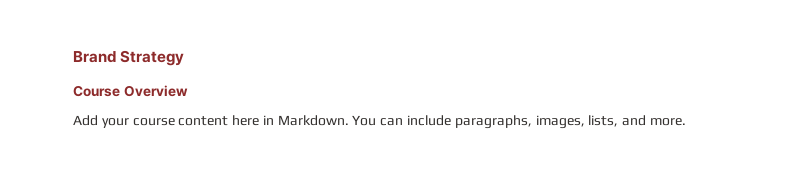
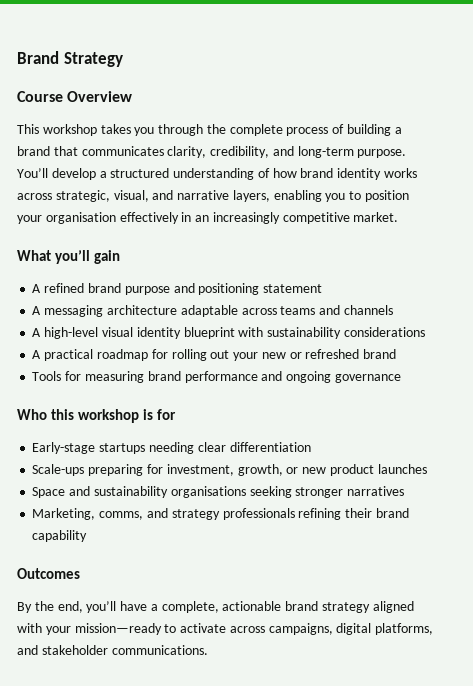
- Add your course content here in Markdown. You can include paragraphs, images, lists, and more.
+ This workshop takes you through the complete process of building a brand that communicates clarity, credibility, and long-term purpose. You’ll develop a structured understanding of how brand identity works across strategic, visual, and narrative layers, enabling you to position your organisation effectively in an increasingly competitive market.
+ What you’ll gain
+ A refined brand purpose and positioning statement
+ A messaging architecture adaptable across teams and channels
+ A high-level visual identity blueprint with sustainability considerations
+ A practical roadmap for rolling out your new or refreshed brand
+ Tools for measuring brand performance and ongoing governance
+ Who this workshop is for
+ Early-stage startups needing clear differentiation
+ Scale-ups preparing for investment, growth, or new product launches
+ Space and sustainability organisations seeking stronger narratives
+ Marketing, comms, and strategy professionals refining their brand capability
+ Outcomes
+ By the end, you’ll have a complete, actionable brand strategy aligned with your mission—ready to activate across campaigns, digital platforms, and stakeholder communications.

